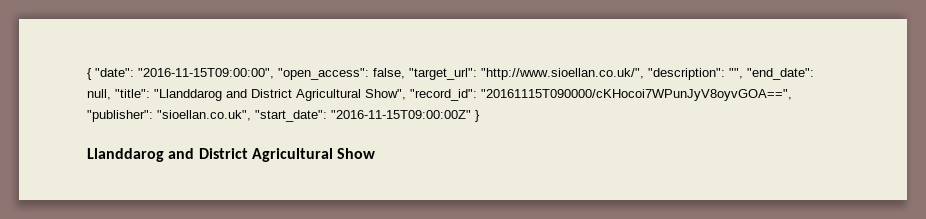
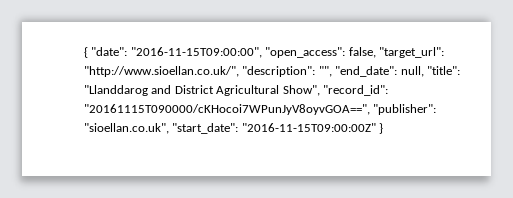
- Llanddarog and District Agricultural Show

